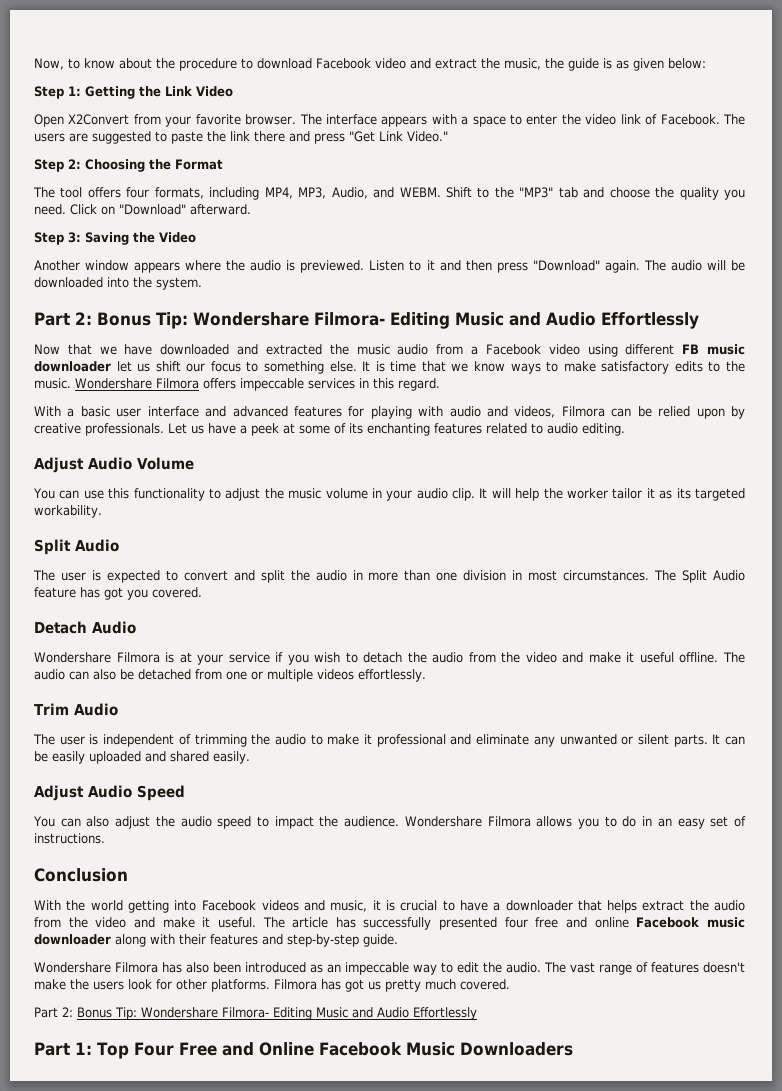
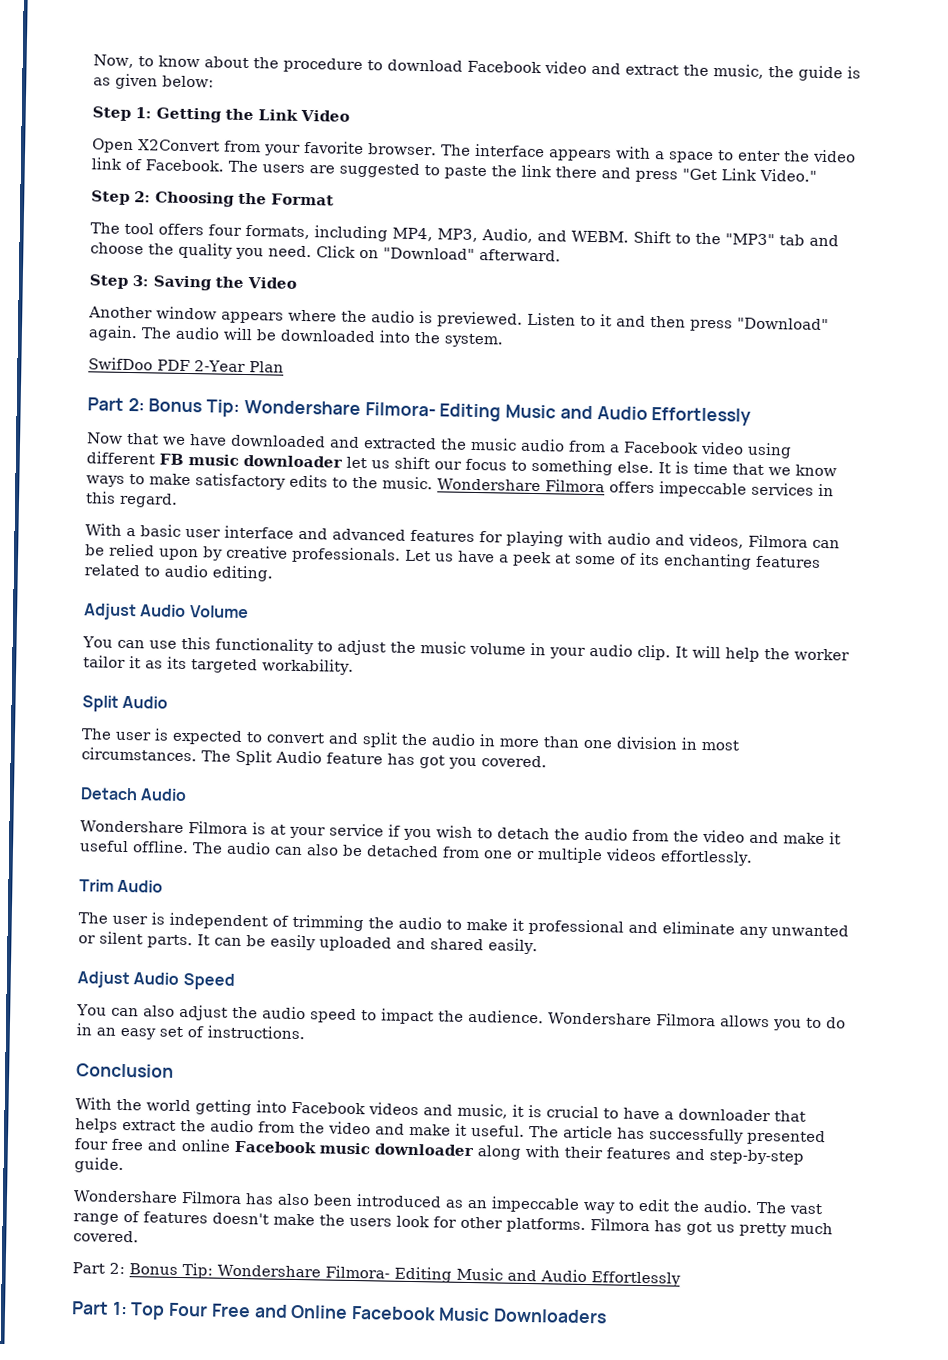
+ SwifDoo PDF 2-Year Plan

